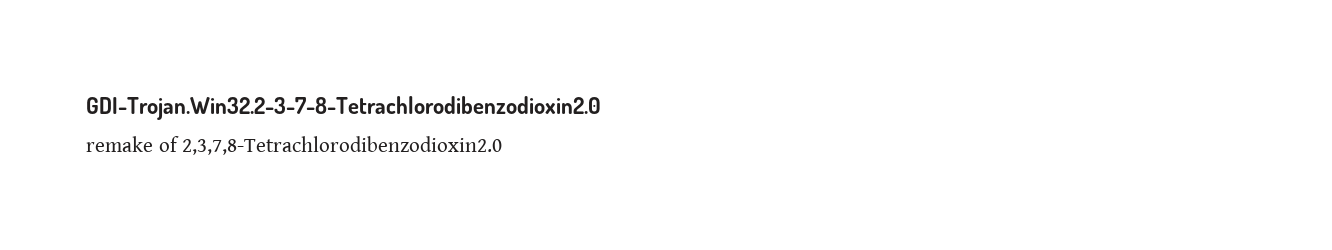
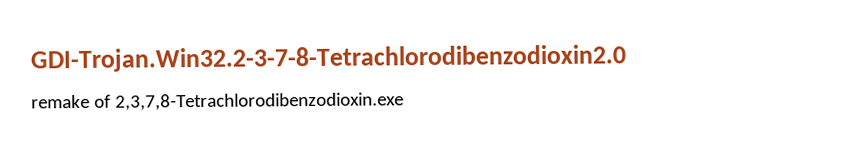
- remake of 2,3,7,8-Tetrachlorodibenzodioxin2.0
+ remake of 2,3,7,8-Tetrachlorodibenzodioxin.exe

